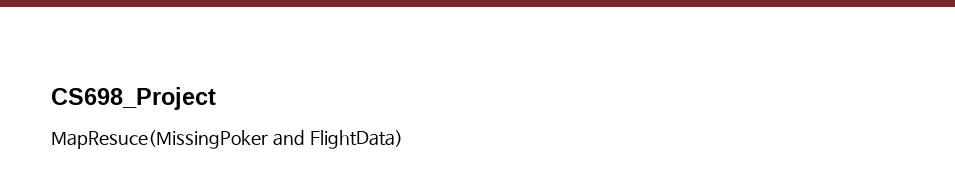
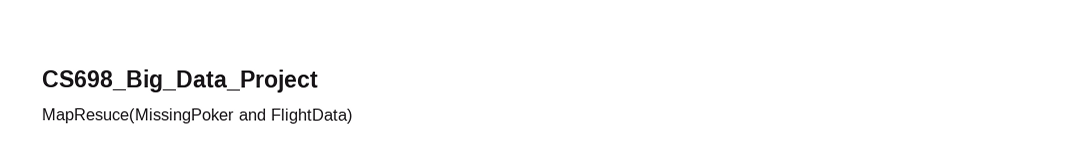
- CS698_Project
+ CS698_Big_Data_Project

